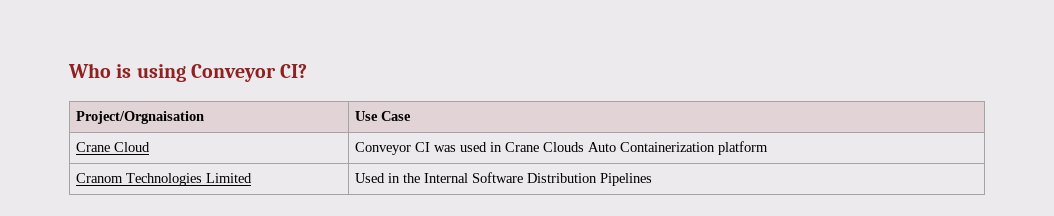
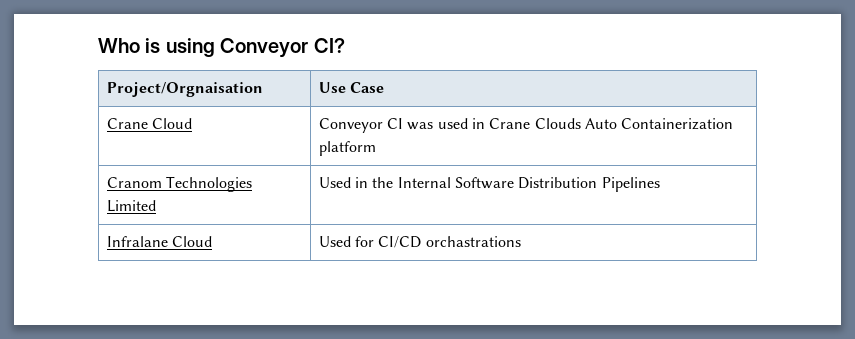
+ Infralane Cloud | Used for CI/CD orchastrations

